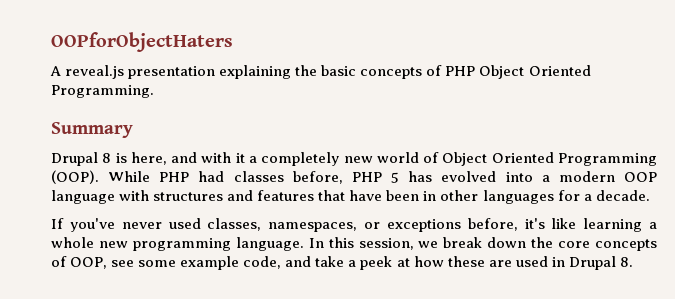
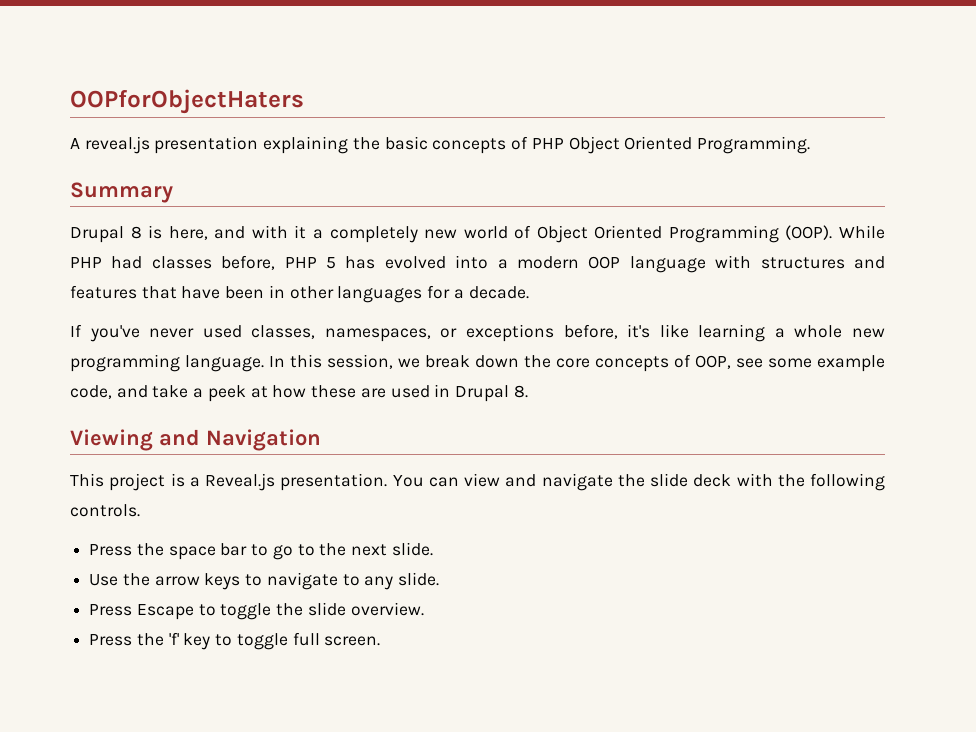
+ Viewing and Navigation
+ This project is a Reveal.js presentation. You can view and navigate the slide deck with the following controls.
+ Press the space bar to go to the next slide.
+ Use the arrow keys to navigate to any slide.
+ Press Escape to toggle the slide overview.
+ Press the 'f' key to toggle full screen.

